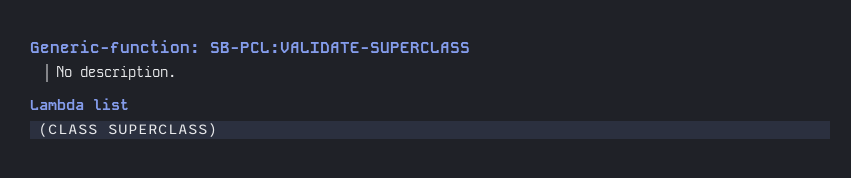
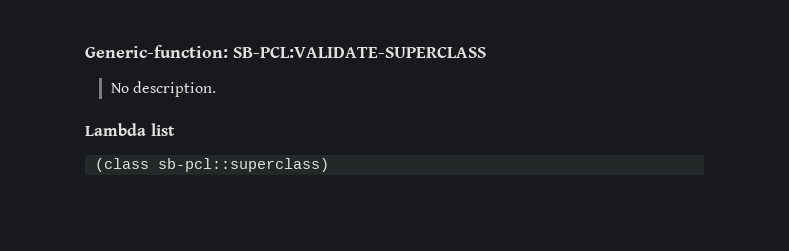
- (CLASS SUPERCLASS)
+ (class sb-pcl::superclass)

